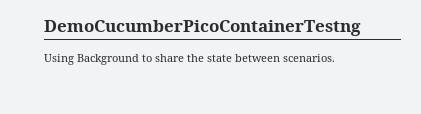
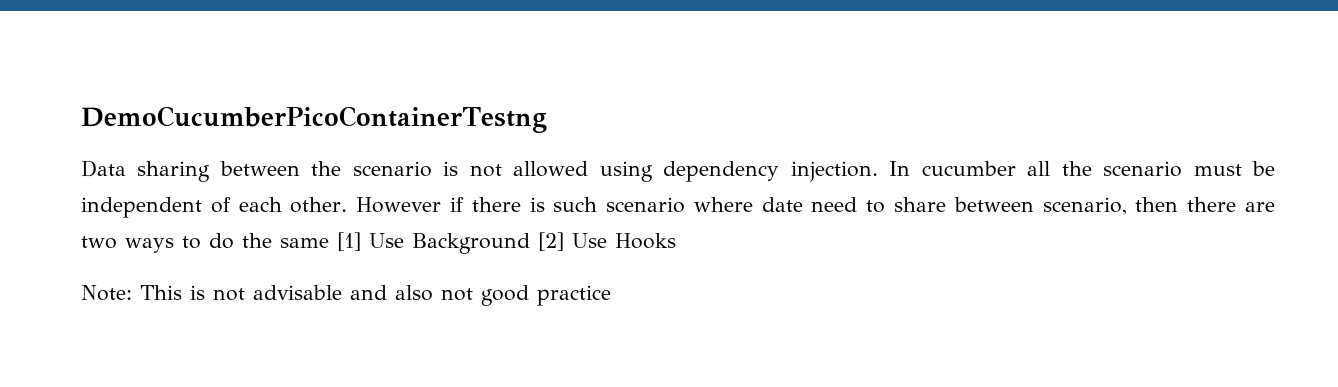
- Using Background to share the state between scenarios.
+ Data sharing between the scenario is not allowed using dependency injection. In cucumber all the scenario must be independent of each other. However if there is such scenario where date need to share between scenario, then there are two ways to do the same [1] Use Background [2] Use Hooks
+ Note: This is not advisable and also not good practice

